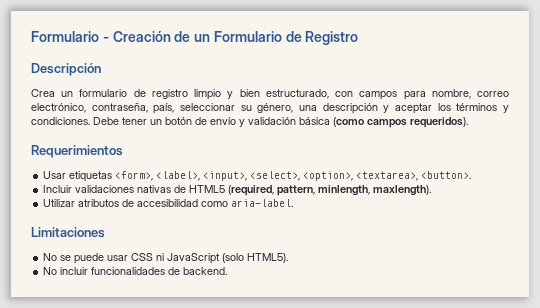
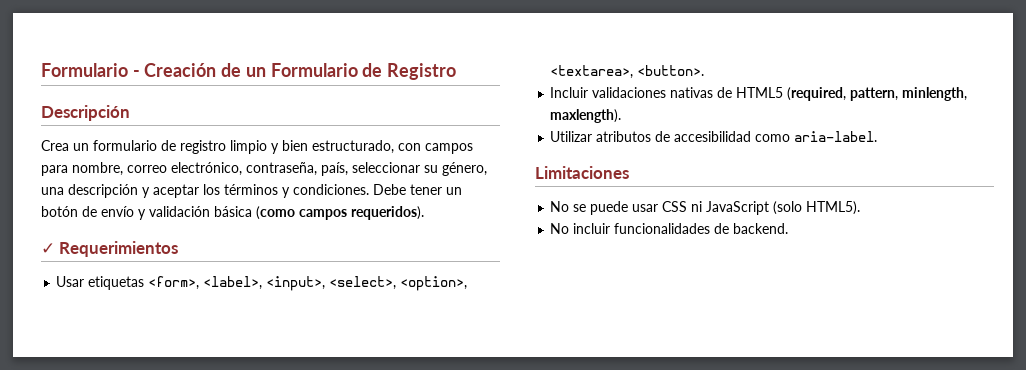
- Requerimientos
+ ✓ Requerimientos

